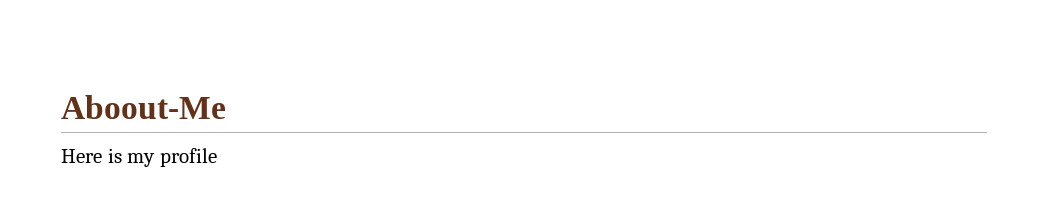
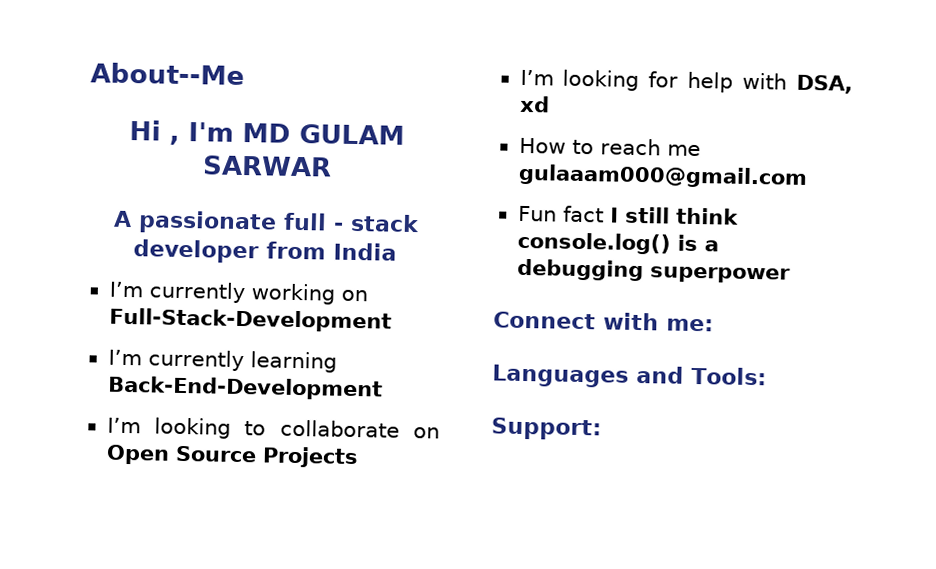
- Aboout-Me
- Here is my profile
+ About--Me
+ Hi , I'm MD GULAM SARWAR
+ A passionate full - stack developer from India
+ I’m currently working on Full-Stack-Development
+ I’m currently learning Back-End-Development
+ I’m looking to collaborate on Open Source Projects
+ I’m looking for help with DSA, xd
+ How to reach me gulaaam000@gmail.com
+ Fun fact I still think console.log() is a debugging superpower
+ Connect with me:
+ Languages and Tools:
+ Support:

